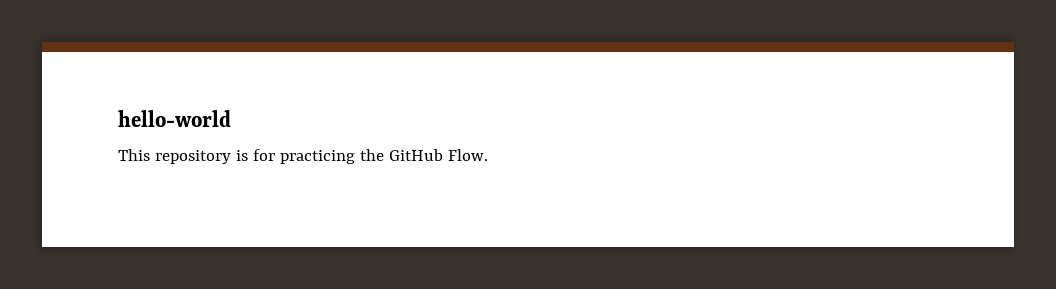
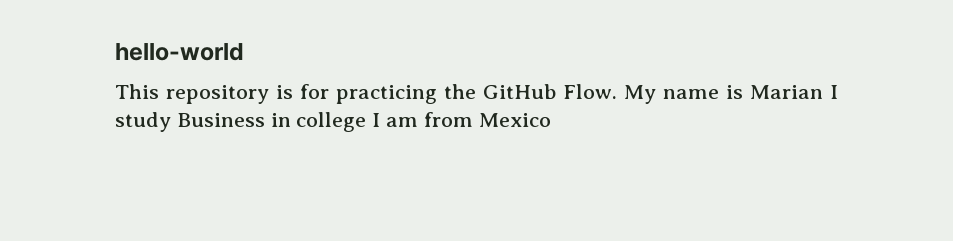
+ My name is Marian I study Business in college I am from Mexico

